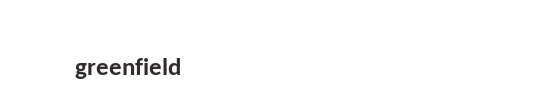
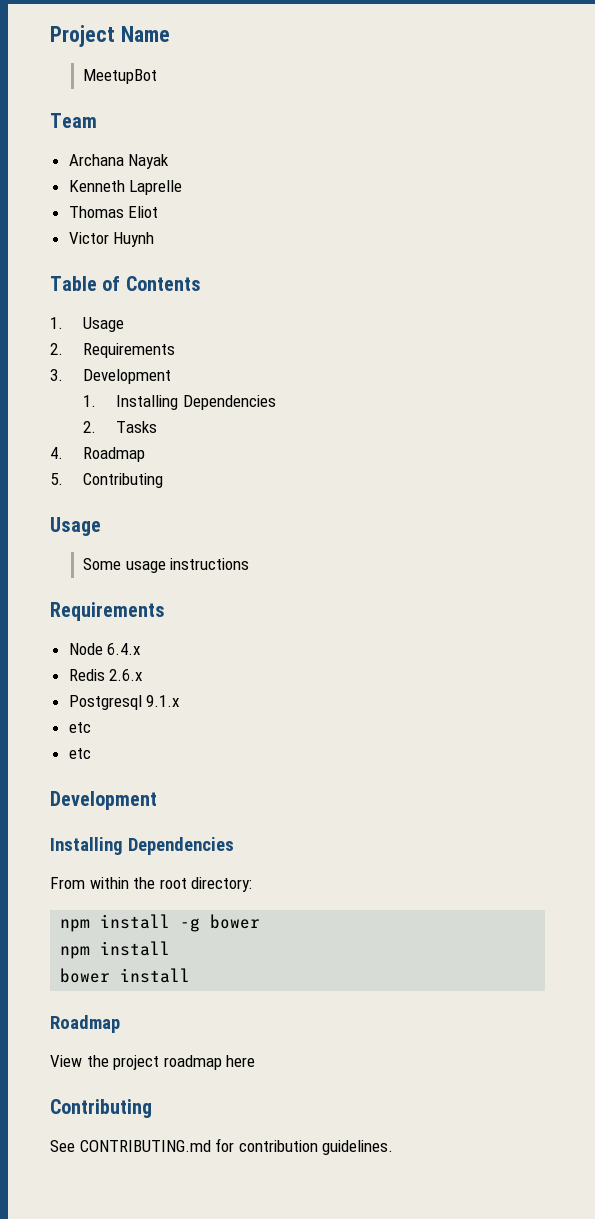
- greenfield
+ Project Name
+ MeetupBot
+ Team
+ Archana Nayak
+ Kenneth Laprelle
+ Thomas Eliot
+ Victor Huynh
+ Table of Contents
+ 1. Usage
+ 2. Requirements
+ 3. Development
+ 1. Installing Dependencies
+ 2. Tasks
+ 4. Roadmap
+ 5. Contributing
+ Usage
+ Some usage instructions
+ Requirements
+ Node 6.4.x
+ Redis 2.6.x
+ Postgresql 9.1.x
+ etc
+ etc
+ Development
+ Installing Dependencies
+ From within the root directory:
+ npm install -g bower
+ npm install
+ bower install
+ Roadmap
+ View the project roadmap here
+ Contributing
+ See CONTRIBUTING.md for contribution guidelines.

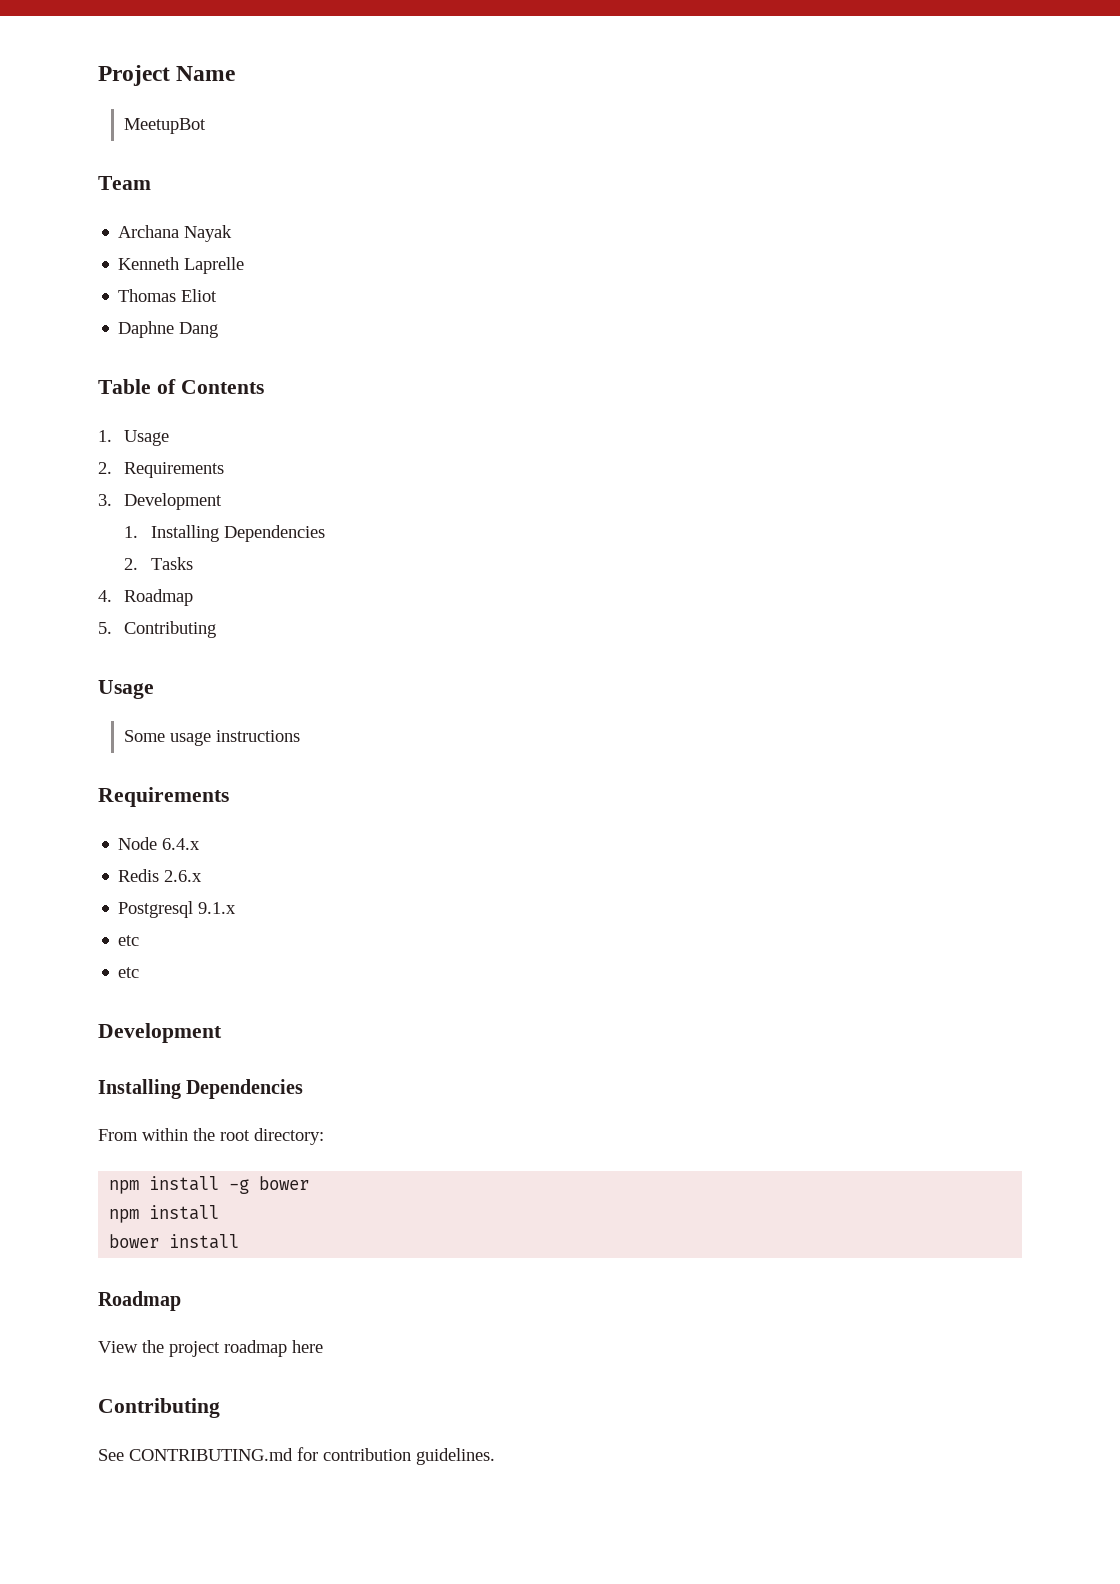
- Victor Huynh
+ Daphne Dang

